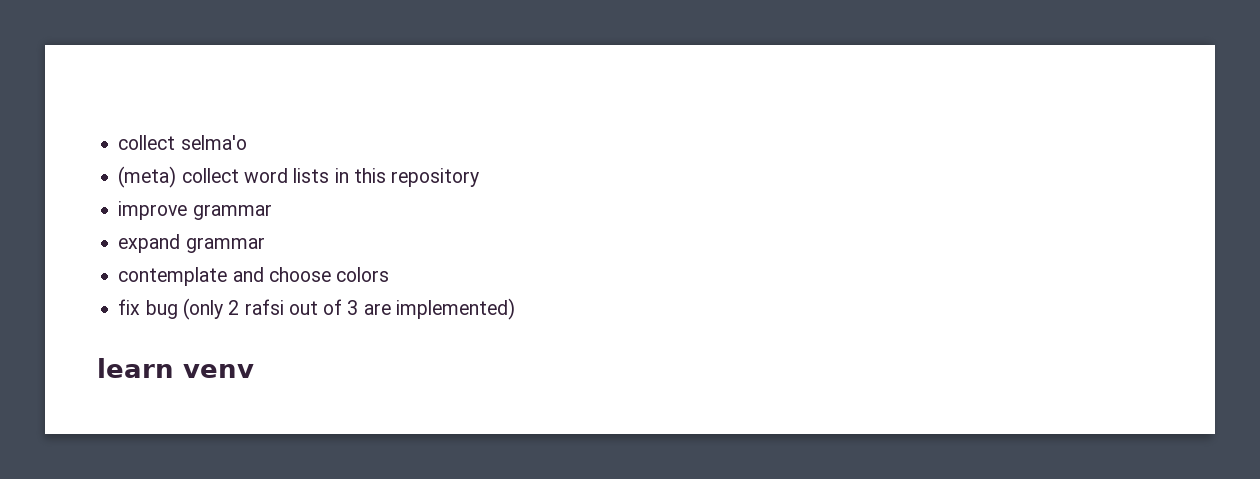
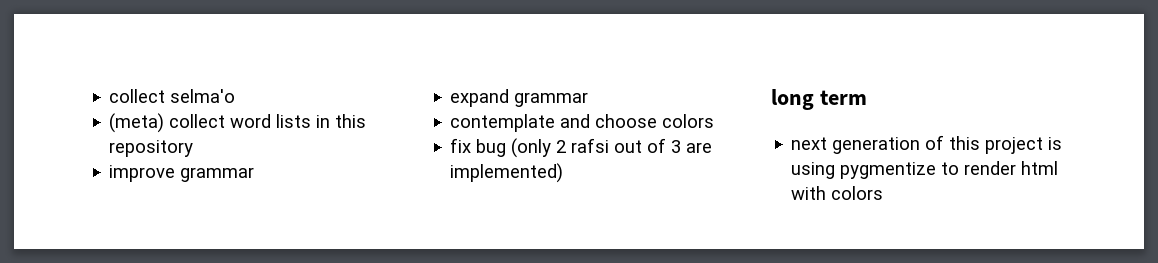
- learn venv
+ long term
+ next generation of this project is using pygmentize to render html with colors

